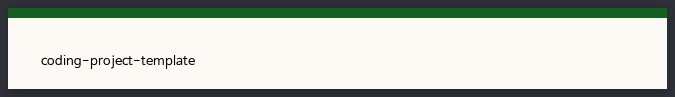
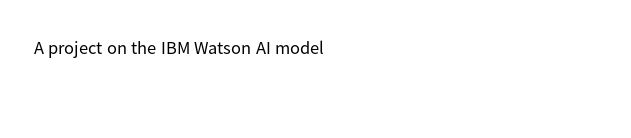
- coding-project-template
+ A project on the IBM Watson AI model

